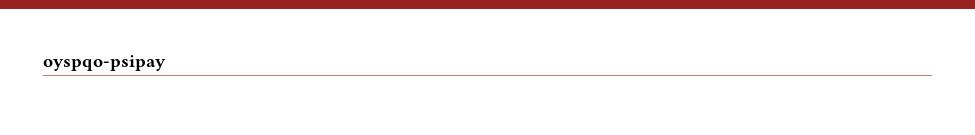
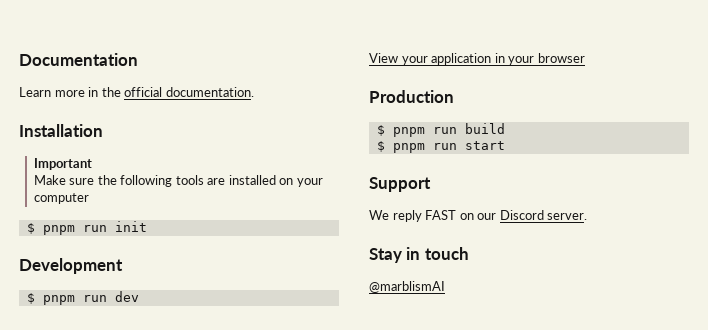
- oyspqo-psipay
+ Documentation
+ Learn more in the official documentation.
+ Installation
+ Important
+ Make sure the following tools are installed on your computer
+ $ pnpm run init
+ Development
+ $ pnpm run dev
+ View your application in your browser
+ Production
+ $ pnpm run build
+ $ pnpm run start
+ Support
+ We reply FAST on our Discord server.
+ Stay in touch
+ @marblismAI

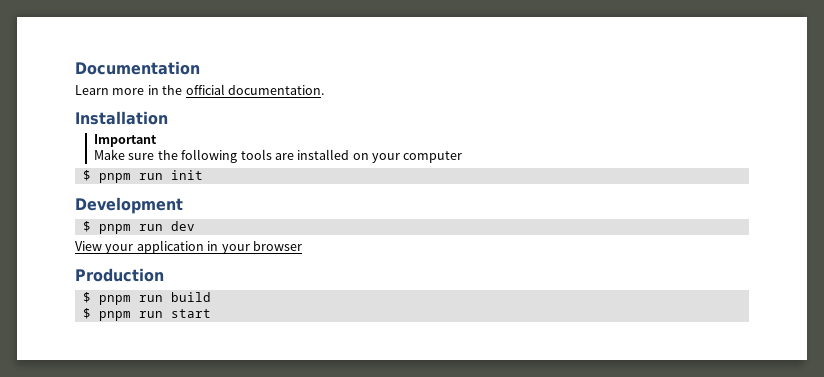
- Support
- We reply FAST on our Discord server.
- Stay in touch
- @marblismAI

